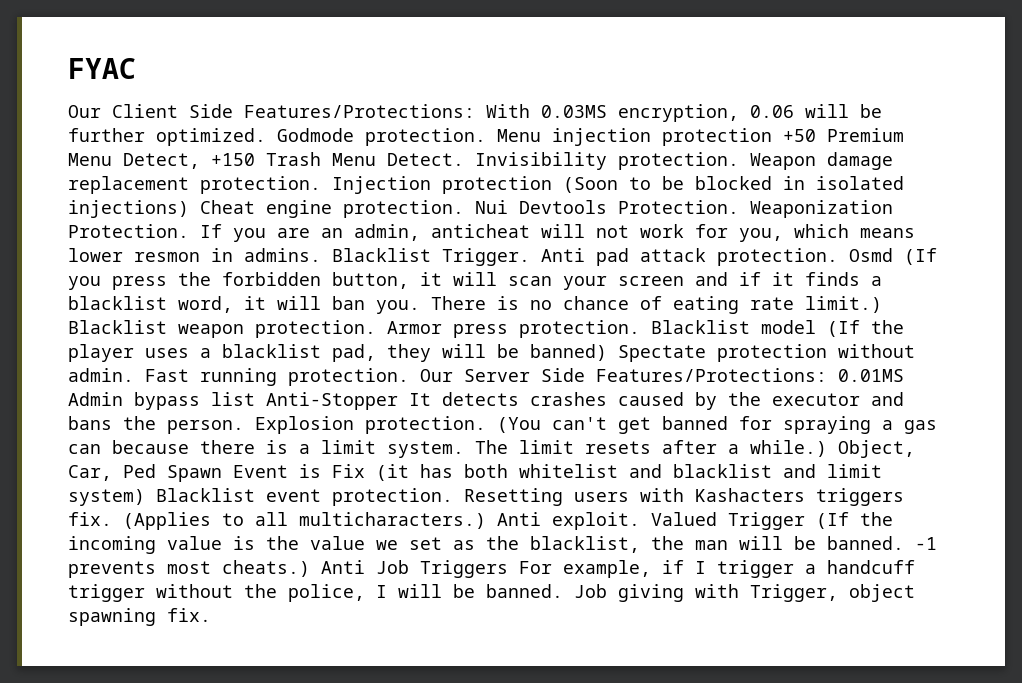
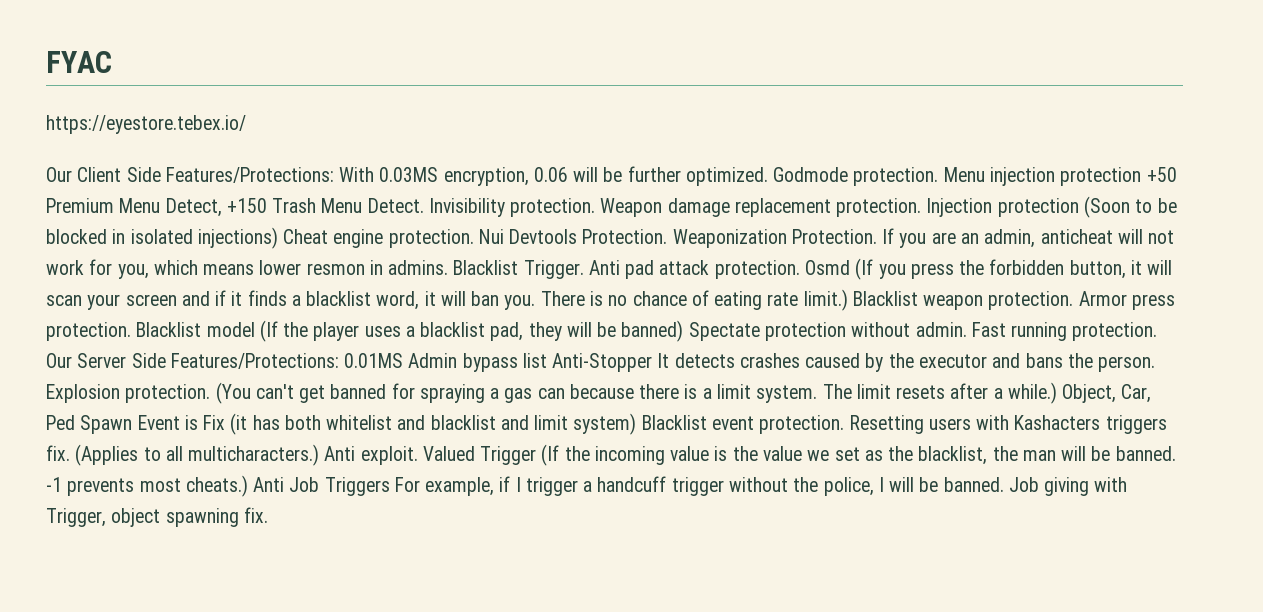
+ https://eyestore.tebex.io/

